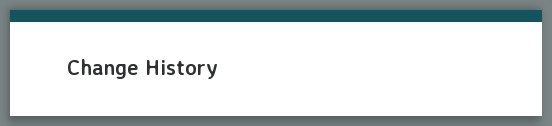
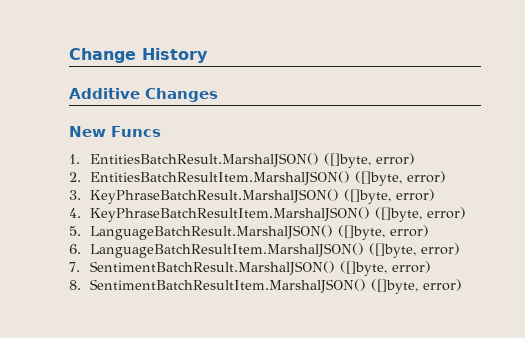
+ Additive Changes
+ New Funcs
+ 1. EntitiesBatchResult.MarshalJSON() ([]byte, error)
+ 2. EntitiesBatchResultItem.MarshalJSON() ([]byte, error)
+ 3. KeyPhraseBatchResult.MarshalJSON() ([]byte, error)
+ 4. KeyPhraseBatchResultItem.MarshalJSON() ([]byte, error)
+ 5. LanguageBatchResult.MarshalJSON() ([]byte, error)
+ 6. LanguageBatchResultItem.MarshalJSON() ([]byte, error)
+ 7. SentimentBatchResult.MarshalJSON() ([]byte, error)
+ 8. SentimentBatchResultItem.MarshalJSON() ([]byte, error)

